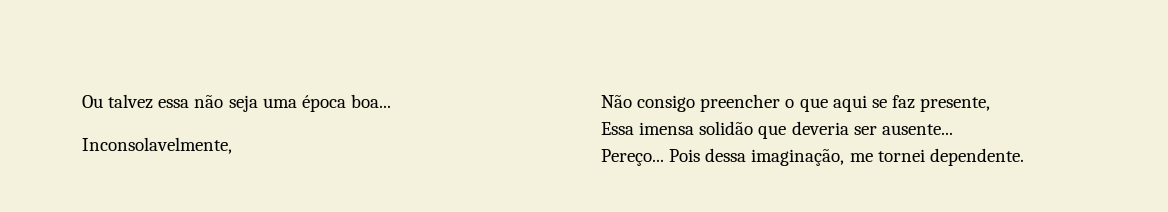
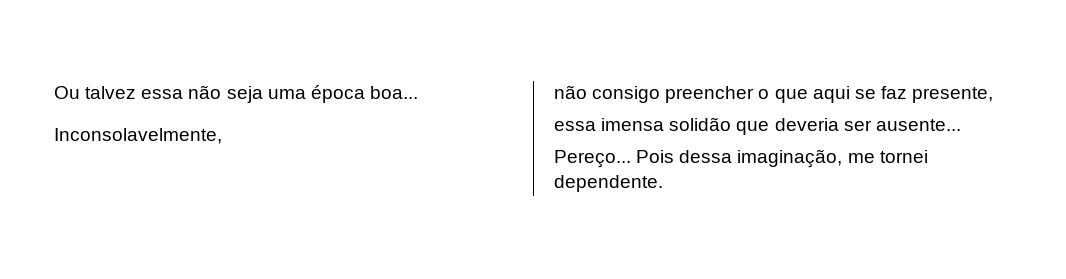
- Não consigo preencher o que aqui se faz presente,
+ não consigo preencher o que aqui se faz presente,
- Essa imensa solidão que deveria ser ausente...
+ essa imensa solidão que deveria ser ausente...

